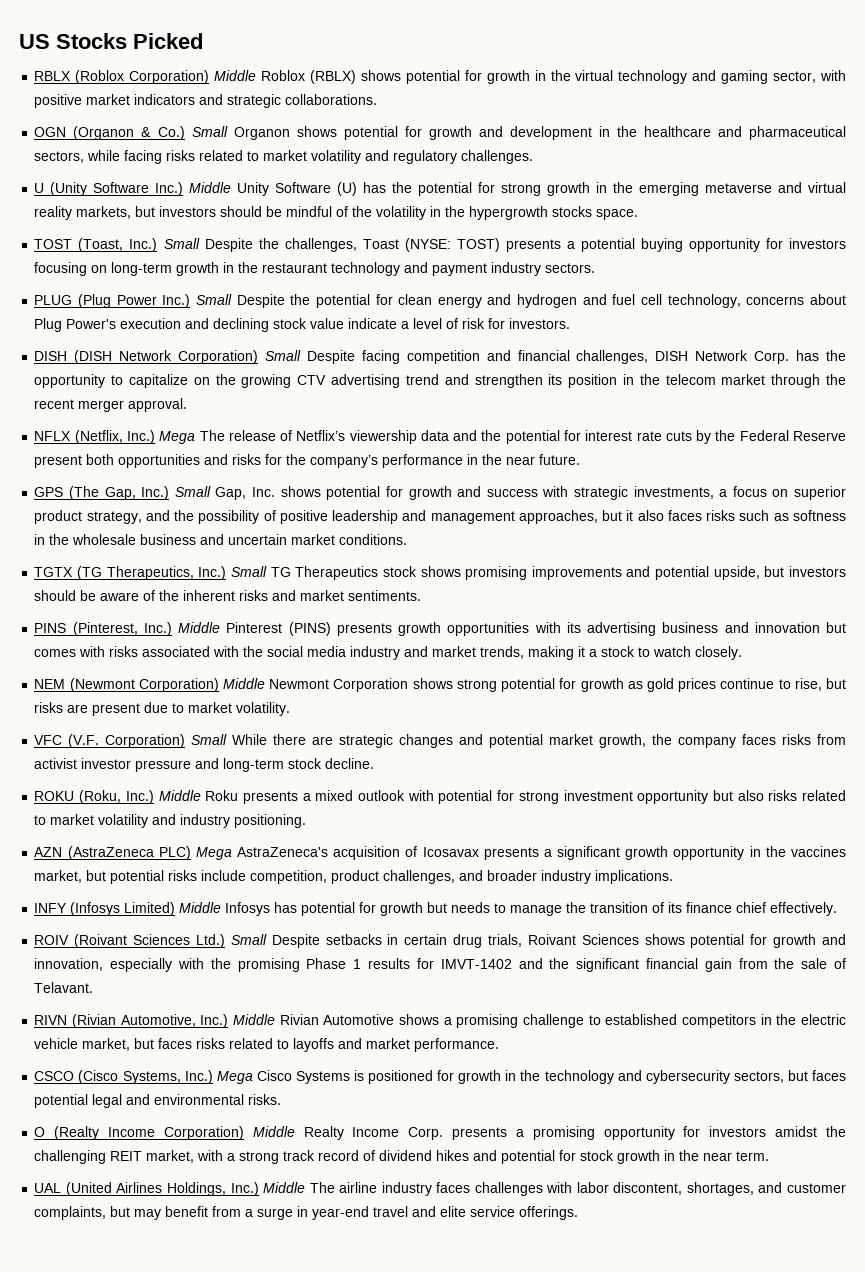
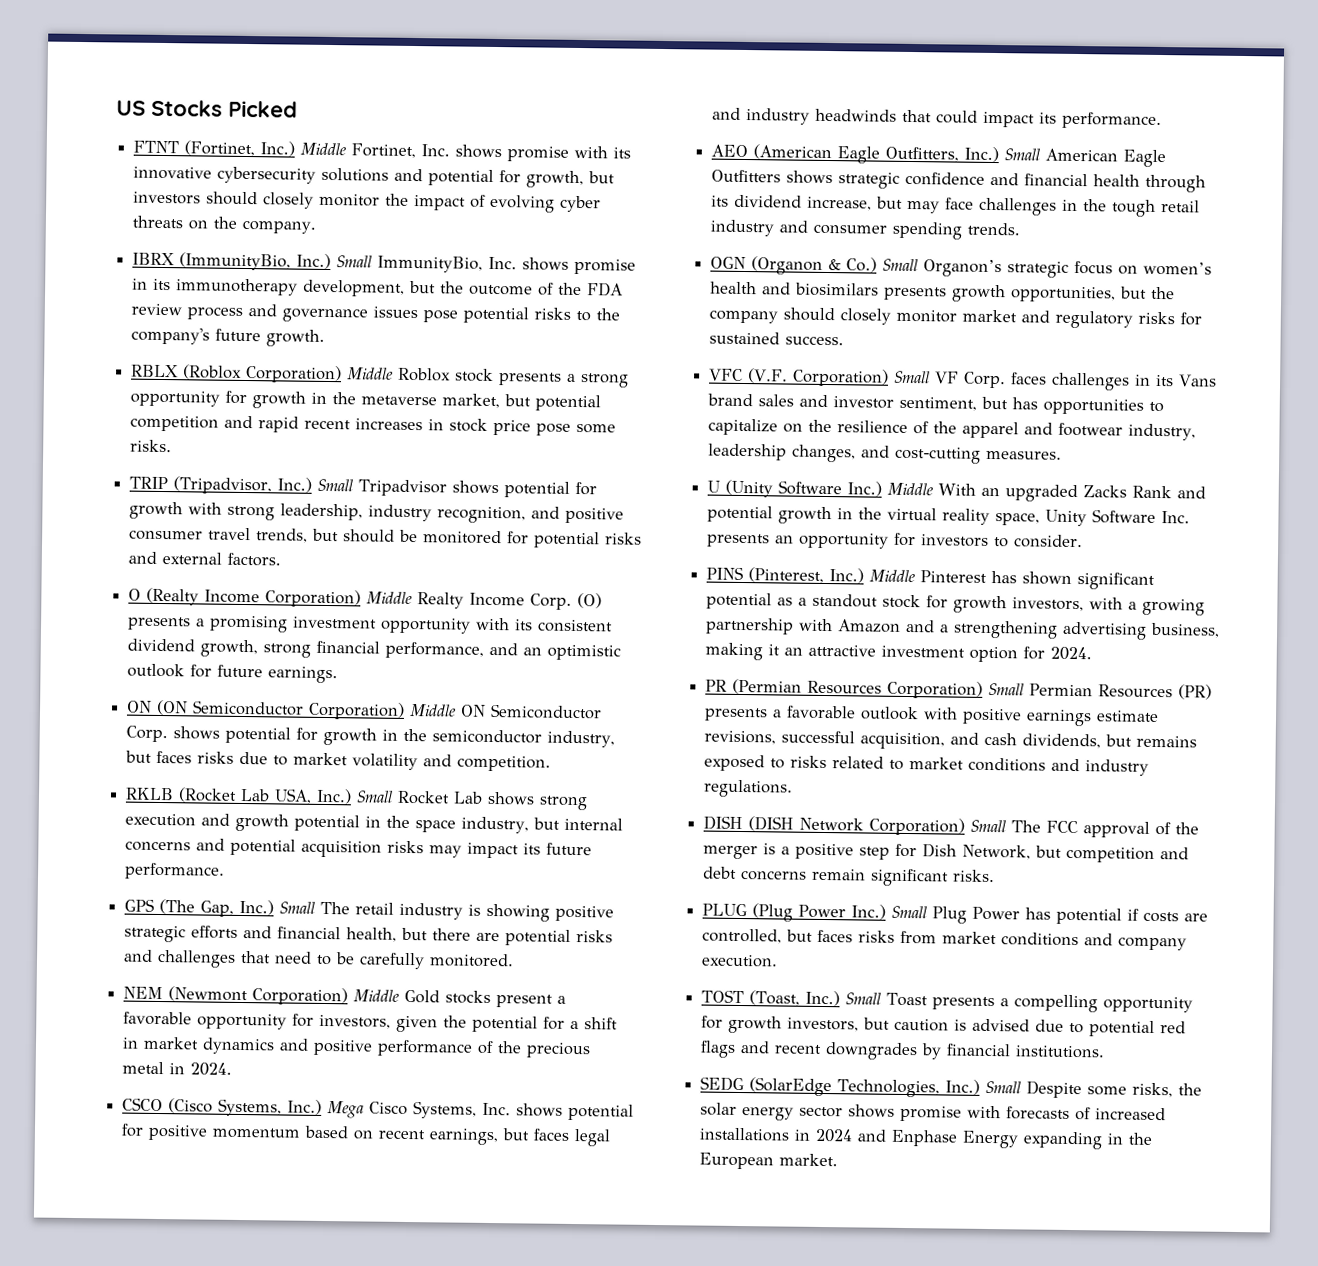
+ FTNT (Fortinet, Inc.) Middle Fortinet, Inc. shows promise with its innovative cybersecurity solutions and potential for growth, but investors should closely monitor the impact of evolving cyber threats on the company.
+ IBRX (ImmunityBio, Inc.) Small ImmunityBio, Inc. shows promise in its immunotherapy development, but the outcome of the FDA review process and governance issues pose potential risks to the company's future growth.
- RBLX (Roblox Corporation) Middle Roblox (RBLX) shows potential for growth in the virtual technology and gaming sector, with positive market indicators and strategic collaborations.
- OGN (Organon & Co.) Small Organon shows potential for growth and development in the healthcare and pharmaceutical sectors, while facing risks related to market volatility and regulatory challenges.
- U (Unity Software Inc.) Middle Unity Software (U) has the potential for strong growth in the emerging metaverse and virtual reality markets, but investors should be mindful of the volatility in the hypergrowth stocks space.
- TOST (Toast, Inc.) Small Despite the challenges, Toast (NYSE: TOST) presents a potential buying opportunity for investors focusing on long-term growth in the restaurant technology and payment industry sectors.
- PLUG (Plug Power Inc.) Small Despite the potential for clean energy and hydrogen and fuel cell technology, concerns about Plug Power's execution and declining stock value indicate a level of risk for investors.
- DISH (DISH Network Corporation) Small Despite facing competition and financial challenges, DISH Network Corp. has the opportunity to capitalize on the growing CTV advertising trend and strengthen its position in the telecom market through the recent merger approval.
- NFLX (Netflix, Inc.) Mega The release of Netflix’s viewership data and the potential for interest rate cuts by the Federal Reserve present both opportunities and risks for the company’s performance in the near future.
- GPS (The Gap, Inc.) Small Gap, Inc. shows potential for growth and success with strategic investments, a focus on superior product strategy, and the possibility of positive leadership and management approaches, but it also faces risks such as softness in the wholesale business and uncertain market conditions.
- TGTX (TG Therapeutics, Inc.) Small TG Therapeutics stock shows promising improvements and potential upside, but investors should be aware of the inherent risks and market sentiments.
- PINS (Pinterest, Inc.) Middle Pinterest (PINS) presents growth opportunities with its advertising business and innovation but comes with risks associated with the social media industry and market trends, making it a stock to watch closely.
- NEM (Newmont Corporation) Middle Newmont Corporation shows strong potential for growth as gold prices continue to rise, but risks are present due to market volatility.
- VFC (V.F. Corporation) Small While there are strategic changes and potential market growth, the company faces risks from activist investor pressure and long-term stock decline.
- ROKU (Roku, Inc.) Middle Roku presents a mixed outlook with potential for strong investment opportunity but also risks related to market volatility and industry positioning.
- AZN (AstraZeneca PLC) Mega AstraZeneca's acquisition of Icosavax presents a significant growth opportunity in the vaccines market, but potential risks include competition, product challenges, and broader industry implications.
- INFY (Infosys Limited) Middle Infosys has potential for growth but needs to manage the transition of its finance chief effectively.
- ROIV (Roivant Sciences Ltd.) Small Despite setbacks in certain drug trials, Roivant Sciences shows potential for growth and innovation, especially with the promising Phase 1 results for IMVT-1402 and the significant financial gain from the sale of Telavant.
- RIVN (Rivian Automotive, Inc.) Middle Rivian Automotive shows a promising challenge to established competitors in the electric vehicle market, but faces risks related to layoffs and market performance.
- CSCO (Cisco Systems, Inc.) Mega Cisco Systems is positioned for growth in the technology and cybersecurity sectors, but faces potential legal and environmental risks.
+ RBLX (Roblox Corporation) Middle Roblox stock presents a strong opportunity for growth in the metaverse market, but potential competition and rapid recent increases in stock price pose some risks.
+ TRIP (Tripadvisor, Inc.) Small Tripadvisor shows potential for growth with strong leadership, industry recognition, and positive consumer travel trends, but should be monitored for potential risks and external factors.
- O (Realty Income Corporation) Middle Realty Income Corp. presents a promising opportunity for investors amidst the challenging REIT market, with a strong track record of dividend hikes and potential for stock growth in the near term.
- UAL (United Airlines Holdings, Inc.) Middle The airline industry faces challenges with labor discontent, shortages, and customer complaints, but may benefit from a surge in year-end travel and elite service offerings.
+ O (Realty Income Corporation) Middle Realty Income Corp. (O) presents a promising investment opportunity with its consistent dividend growth, strong financial performance, and an optimistic outlook for future earnings.
+ ON (ON Semiconductor Corporation) Middle ON Semiconductor Corp. shows potential for growth in the semiconductor industry, but faces risks due to market volatility and competition.
+ RKLB (Rocket Lab USA, Inc.) Small Rocket Lab shows strong execution and growth potential in the space industry, but internal concerns and potential acquisition risks may impact its future performance.
+ GPS (The Gap, Inc.) Small The retail industry is showing positive strategic efforts and financial health, but there are potential risks and challenges that need to be carefully monitored.
+ NEM (Newmont Corporation) Middle Gold stocks present a favorable opportunity for investors, given the potential for a shift in market dynamics and positive performance of the precious metal in 2024.
+ CSCO (Cisco Systems, Inc.) Mega Cisco Systems, Inc. shows potential for positive momentum based on recent earnings, but faces legal and industry headwinds that could impact its performance.
+ AEO (American Eagle Outfitters, Inc.) Small American Eagle Outfitters shows strategic confidence and financial health through its dividend increase, but may face challenges in the tough retail industry and consumer spending trends.
+ OGN (Organon & Co.) Small Organon’s strategic focus on women’s health and biosimilars presents growth opportunities, but the company should closely monitor market and regulatory risks for sustained success.
+ VFC (V.F. Corporation) Small VF Corp. faces challenges in its Vans brand sales and investor sentiment, but has opportunities to capitalize on the resilience of the apparel and footwear industry, leadership changes, and cost-cutting measures.
+ U (Unity Software Inc.) Middle With an upgraded Zacks Rank and potential growth in the virtual reality space, Unity Software Inc. presents an opportunity for investors to consider.
+ PINS (Pinterest, Inc.) Middle Pinterest has shown significant potential as a standout stock for growth investors, with a growing partnership with Amazon and a strengthening advertising business, making it an attractive investment option for 2024.
+ PR (Permian Resources Corporation) Small Permian Resources (PR) presents a favorable outlook with positive earnings estimate revisions, successful acquisition, and cash dividends, but remains exposed to risks related to market conditions and industry regulations.
+ DISH (DISH Network Corporation) Small The FCC approval of the merger is a positive step for Dish Network, but competition and debt concerns remain significant risks.
+ PLUG (Plug Power Inc.) Small Plug Power has potential if costs are controlled, but faces risks from market conditions and company execution.
+ TOST (Toast, Inc.) Small Toast presents a compelling opportunity for growth investors, but caution is advised due to potential red flags and recent downgrades by financial institutions.
+ SEDG (SolarEdge Technologies, Inc.) Small Despite some risks, the solar energy sector shows promise with forecasts of increased installations in 2024 and Enphase Energy expanding in the European market.

